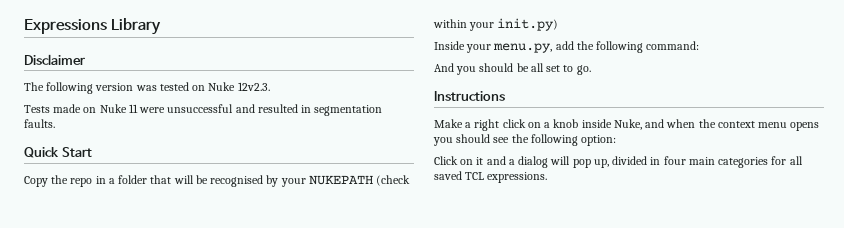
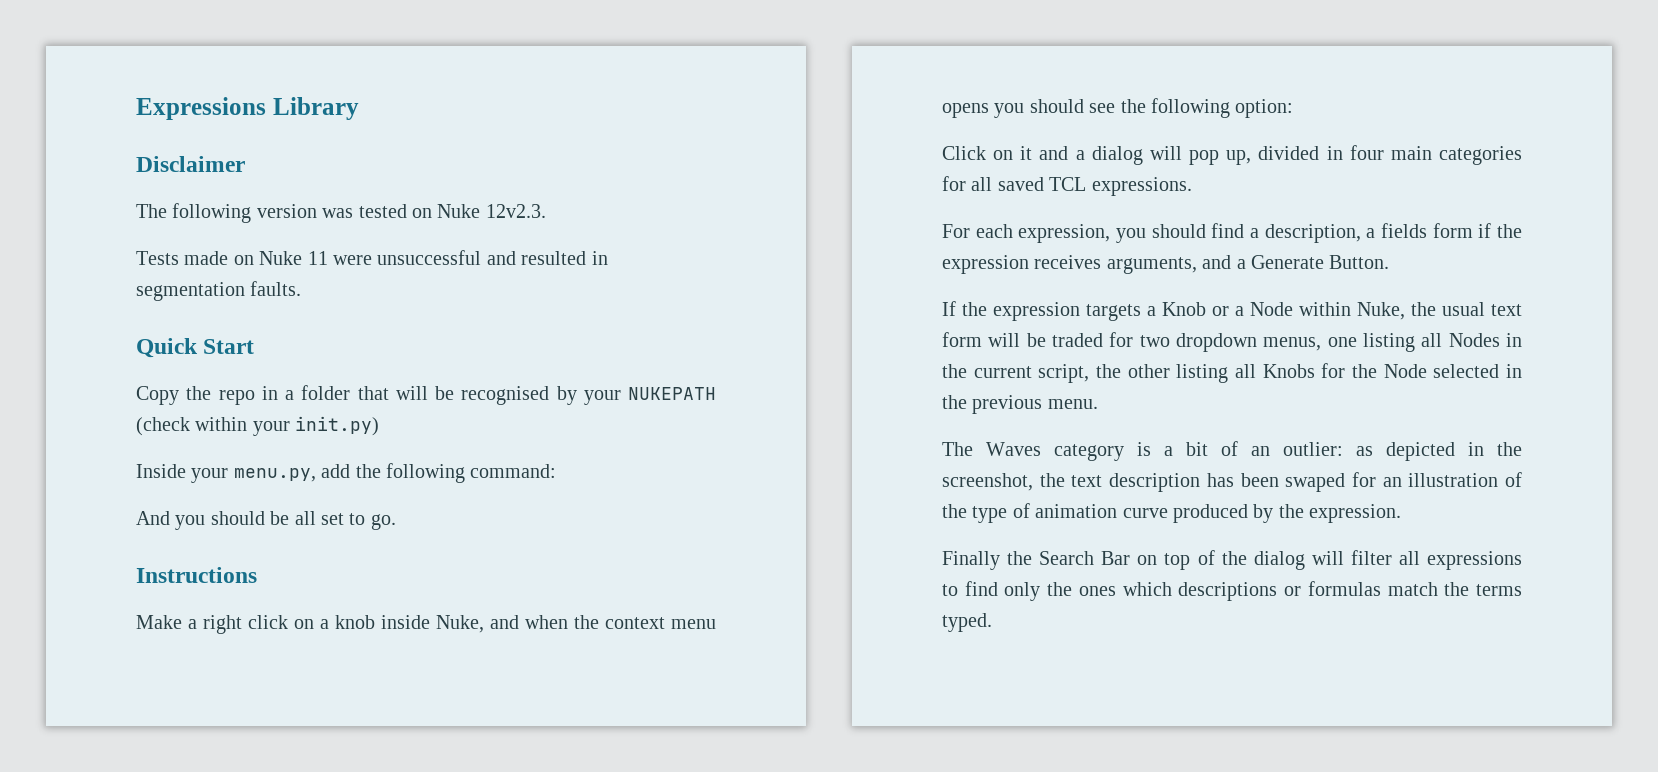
+ For each expression, you should find a description, a fields form if the expression receives arguments, and a Generate Button.
+ If the expression targets a Knob or a Node within Nuke, the usual text form will be traded for two dropdown menus, one listing all Nodes in the current script, the other listing all Knobs for the Node selected in the previous menu.
+ The Waves category is a bit of an outlier: as depicted in the screenshot, the text description has been swaped for an illustration of the type of animation curve produced by the expression.
+ Finally the Search Bar on top of the dialog will filter all expressions to find only the ones which descriptions or formulas match the terms typed.

